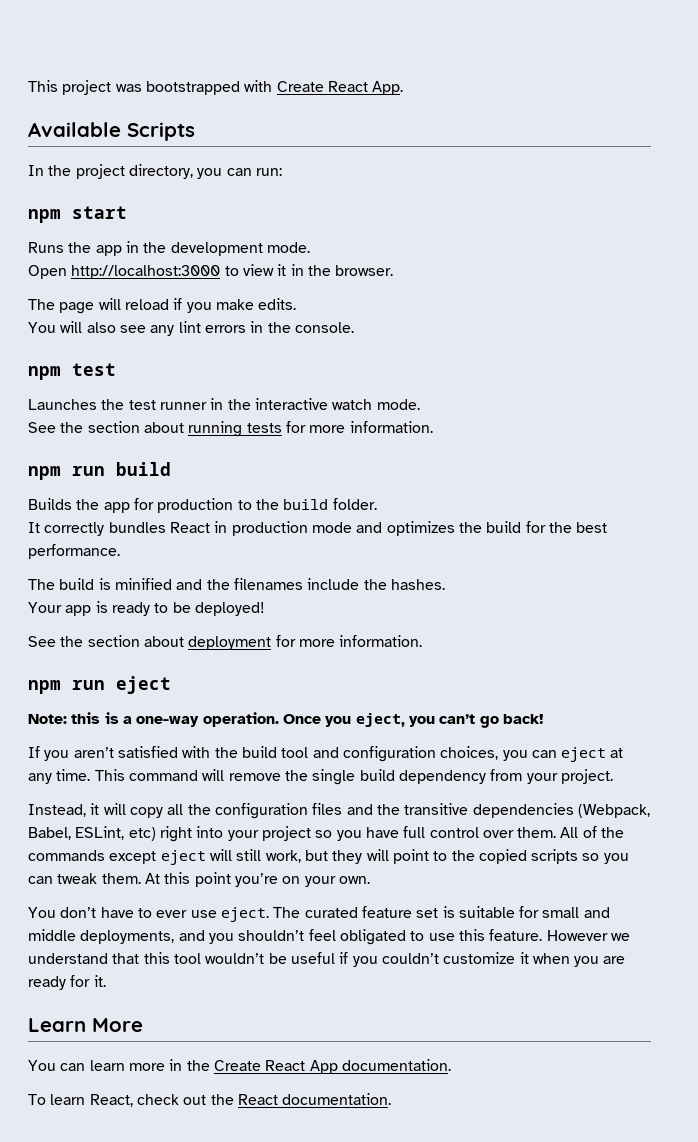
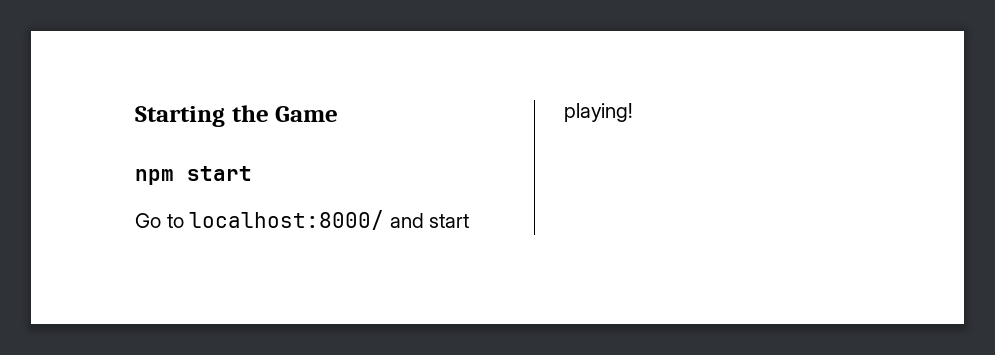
- This project was bootstrapped with Create React App.
- Available Scripts
- In the project directory, you can run:
+ Starting the Game
  npm start
- Runs the app in the development mode.
- Open http://localhost:3000 to view it in the browser.
- The page will reload if you make edits.
- You will also see any lint errors in the console.
- npm test
- Launches the test runner in the interactive watch mode.
- See the section about running tests for more information.
- npm run build
- Builds the app for production to the build folder.
- It correctly bundles React in production mode and optimizes the build for the best performance.
- The build is minified and the filenames include the hashes.
- Your app is ready to be deployed!
- See the section about deployment for more information.
- npm run eject
- Note: this is a one-way operation. Once you eject, you can’t go back!
- If you aren’t satisfied with the build tool and configuration choices, you can eject at any time. This command will remove the single build dependency from your project.
- Instead, it will copy all the configuration files and the transitive dependencies (Webpack, Babel, ESLint, etc) right into your project so you have full control over them. All of the commands except eject will still work, but they will point to the copied scripts so you can tweak them. At this point you’re on your own.
- You don’t have to ever use eject. The curated feature set is suitable for small and middle deployments, and you shouldn’t feel obligated to use this feature. However we understand that this tool wouldn’t be useful if you couldn’t customize it when you are ready for it.
- Learn More
- You can learn more in the Create React App documentation.
- To learn React, check out the React documentation.
+ Go to localhost:8000/ and start playing!

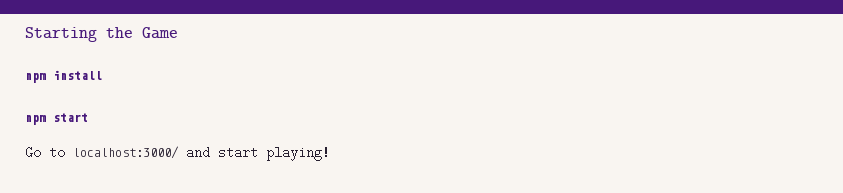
+ npm install
- Go to localhost:8000/ and start playing!
+ Go to localhost:3000/ and start playing!

